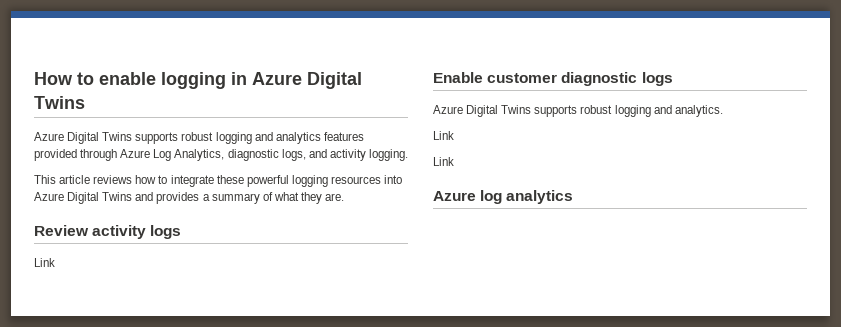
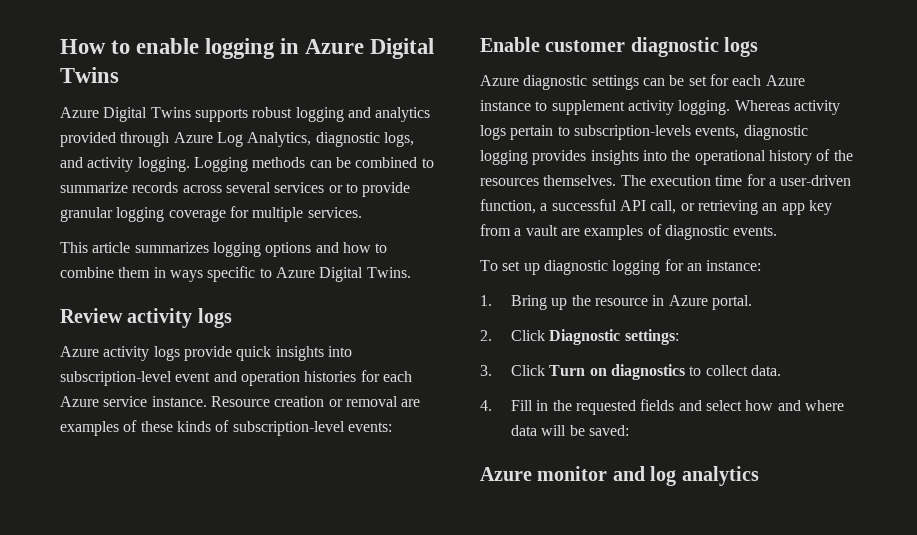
- Azure Digital Twins supports robust logging and analytics features provided through Azure Log Analytics, diagnostic logs, and activity logging.
- This article reviews how to integrate these powerful logging resources into Azure Digital Twins and provides a summary of what they are.
+ Azure Digital Twins supports robust logging and analytics provided through Azure Log Analytics, diagnostic logs, and activity logging. Logging methods can be combined to summarize records across several services or to provide granular logging coverage for multiple services.
+ This article summarizes logging options and how to combine them in ways specific to Azure Digital Twins.
  Review activity logs
- Link
+ Azure activity logs provide quick insights into subscription-level event and operation histories for each Azure service instance. Resource creation or removal are examples of these kinds of subscription-level events:
- Azure Digital Twins supports robust logging and analytics.
- Link
- Link
- Azure log analytics
+ Azure diagnostic settings can be set for each Azure instance to supplement activity logging. Whereas activity logs pertain to subscription-levels events, diagnostic logging provides insights into the operational history of the resources themselves. The execution time for a user-driven function, a successful API call, or retrieving an app key from a vault are examples of diagnostic events.
+ To set up diagnostic logging for an instance:
+ 1. Bring up the resource in Azure portal.
+ 2. Click Diagnostic settings:
+ 3. Click Turn on diagnostics to collect data.
+ 4. Fill in the requested fields and select how and where data will be saved:
+ Azure monitor and log analytics

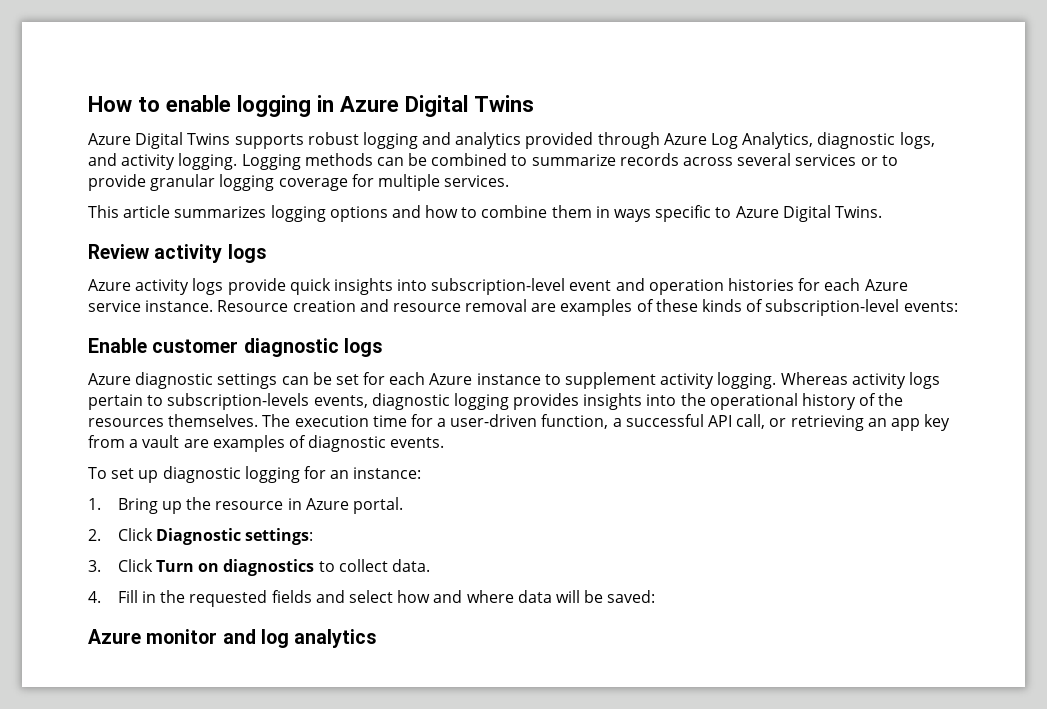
- Resource creation or removal are examples of these kinds of subscription-level events:
+ Resource creation and resource removal are examples of these kinds of subscription-level events:

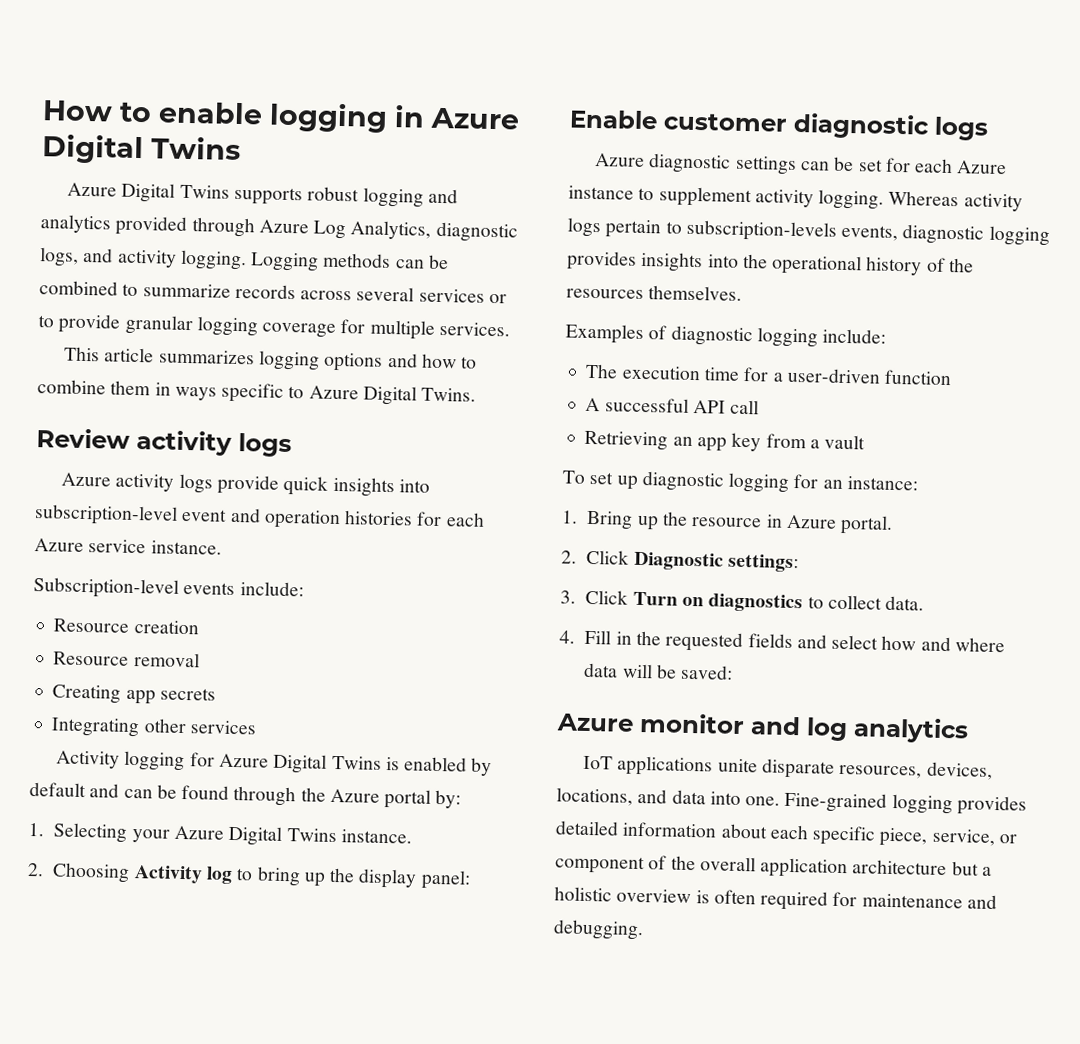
- Azure activity logs provide quick insights into subscription-level event and operation histories for each Azure service instance. Resource creation and resource removal are examples of these kinds of subscription-level events:
+ Azure activity logs provide quick insights into subscription-level event and operation histories for each Azure service instance.
+ Subscription-level events include:
+ Resource creation
+ Resource removal
+ Creating app secrets
+ Integrating other services
+ Activity logging for Azure Digital Twins is enabled by default and can be found through the Azure portal by:
+ 1. Selecting your Azure Digital Twins instance.
+ 2. Choosing Activity log to bring up the display panel:
- Whereas activity logs pertain to subscription-levels events, diagnostic logging provides insights into the operational history of the resources themselves. The execution time for a user-driven function, a successful API call, or retrieving an app key from a vault are examples of diagnostic events.
+ Whereas activity logs pertain to subscription-levels events, diagnostic logging provides insights into the operational history of the resources themselves.
+ Examples of diagnostic logging include:
+ The execution time for a user-driven function
+ A successful API call
+ Retrieving an app key from a vault
+ IoT applications unite disparate resources, devices, locations, and data into one. Fine-grained logging provides detailed information about each specific piece, service, or component of the overall application architecture but a holistic overview is often required for maintenance and debugging.

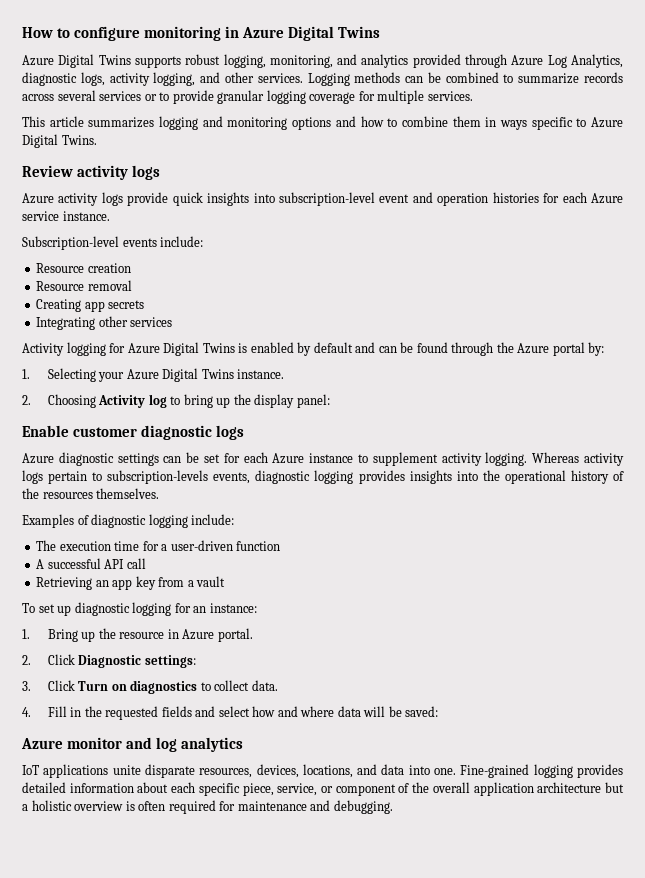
- How to enable logging in Azure Digital Twins
+ How to configure monitoring in Azure Digital Twins
- Azure Digital Twins supports robust logging and analytics provided through Azure Log Analytics, diagnostic logs, and activity logging.
+ Azure Digital Twins supports robust logging, monitoring, and analytics provided through Azure Log Analytics, diagnostic logs, activity logging, and other services.
- This article summarizes logging options and how to combine them in ways specific to Azure Digital Twins.
+ This article summarizes logging and monitoring options and how to combine them in ways specific to Azure Digital Twins.

